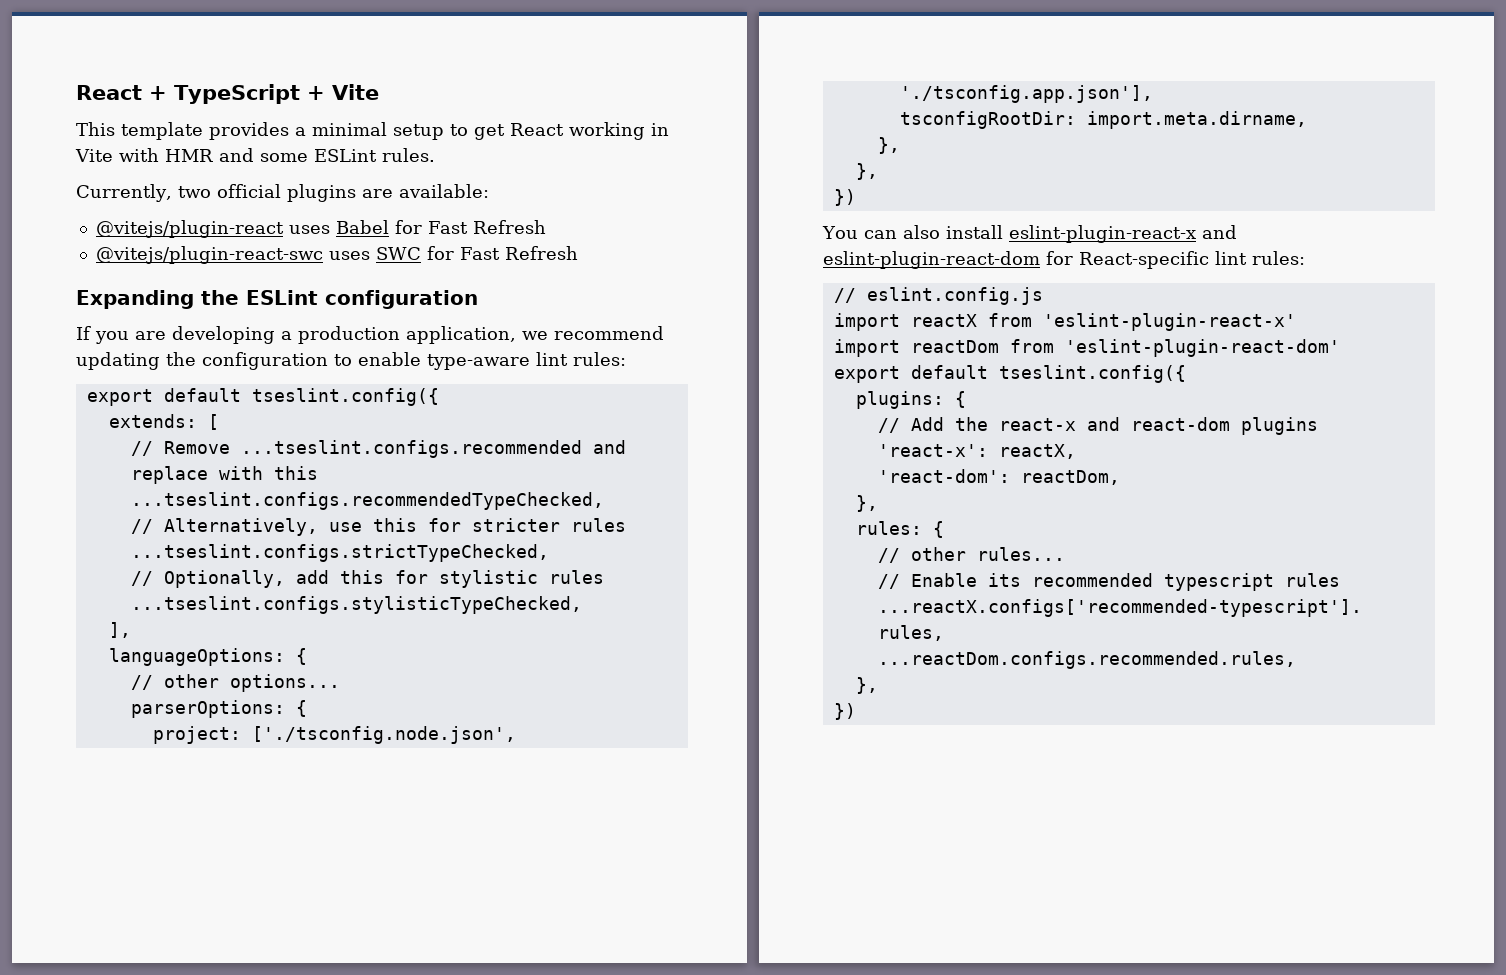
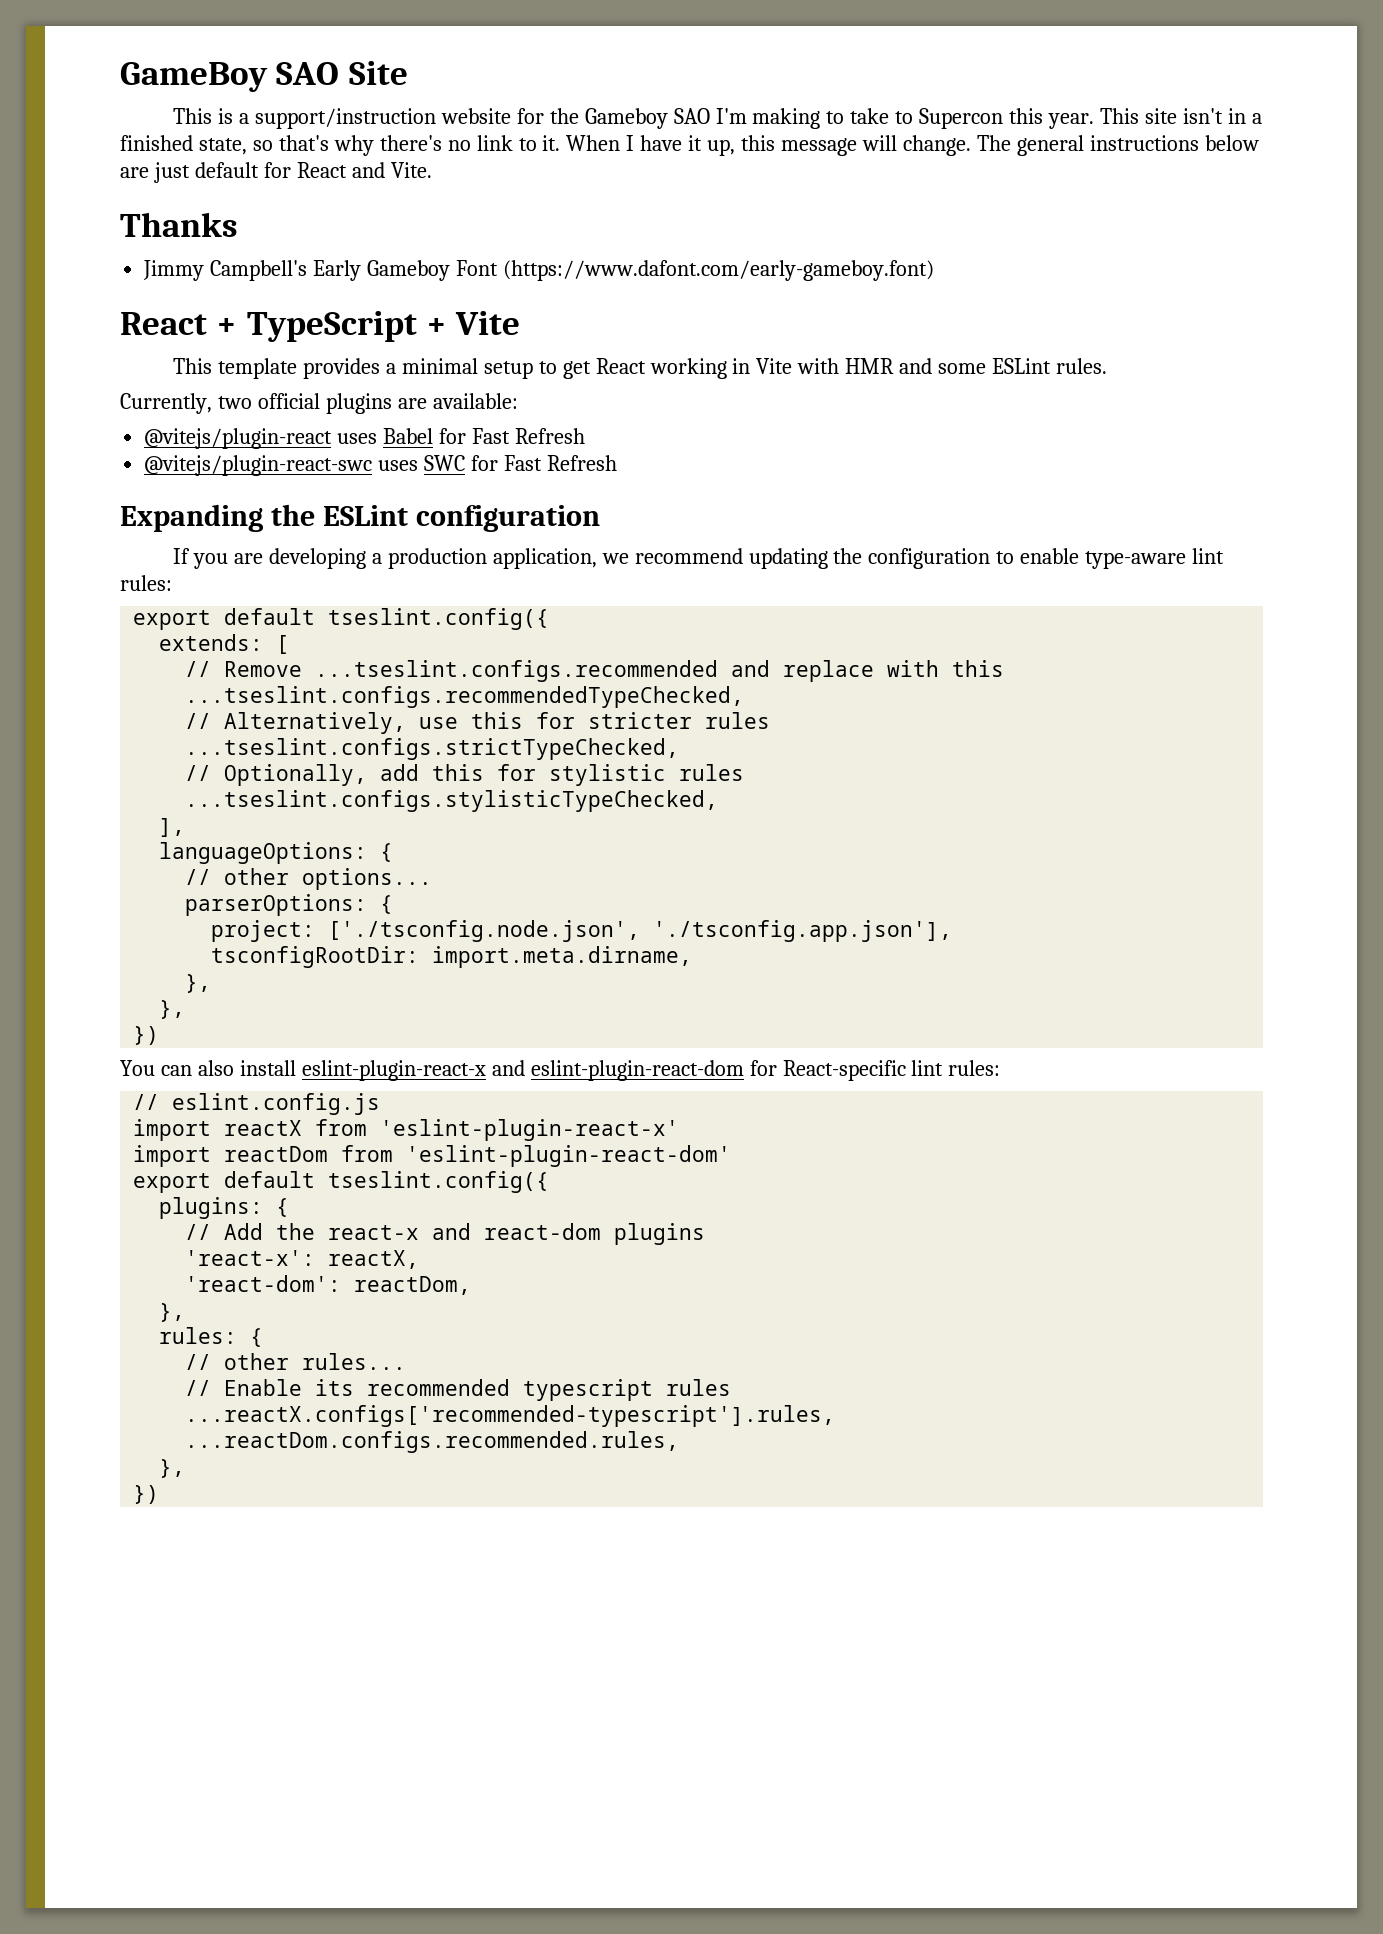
+ GameBoy SAO Site
+ This is a support/instruction website for the Gameboy SAO I'm making to take to Supercon this year. This site isn't in a finished state, so that's why there's no link to it. When I have it up, this message will change. The general instructions below are just default for React and Vite.
+ Thanks
+ Jimmy Campbell's Early Gameboy Font (https://www.dafont.com/early-gameboy.font)

